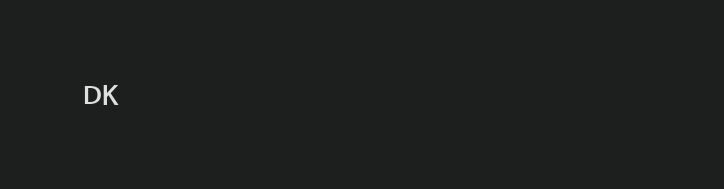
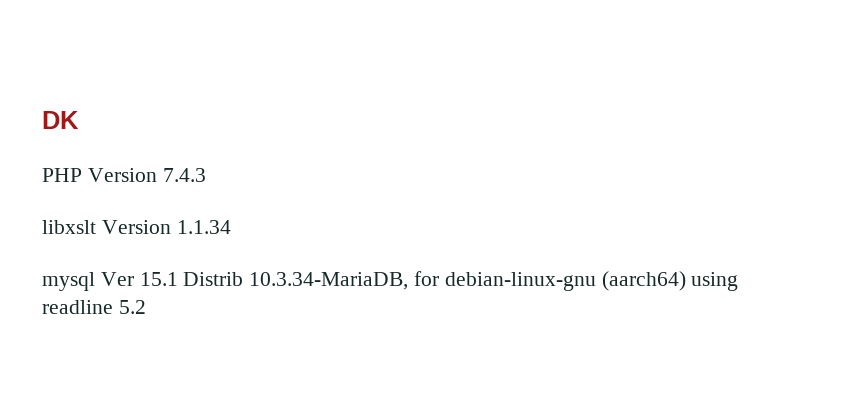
+ PHP Version 7.4.3
+ libxslt Version 1.1.34
+ mysql Ver 15.1 Distrib 10.3.34-MariaDB, for debian-linux-gnu (aarch64) using readline 5.2

